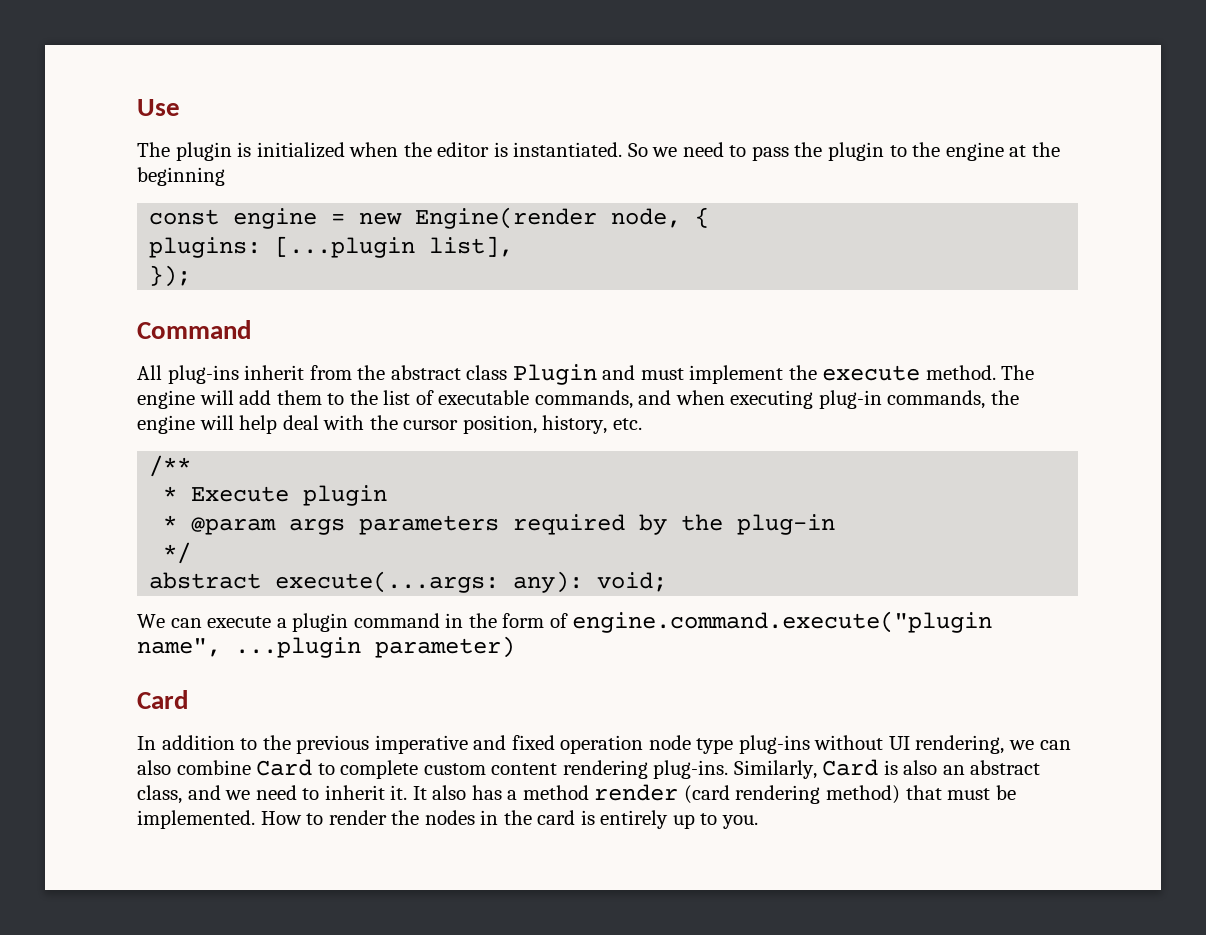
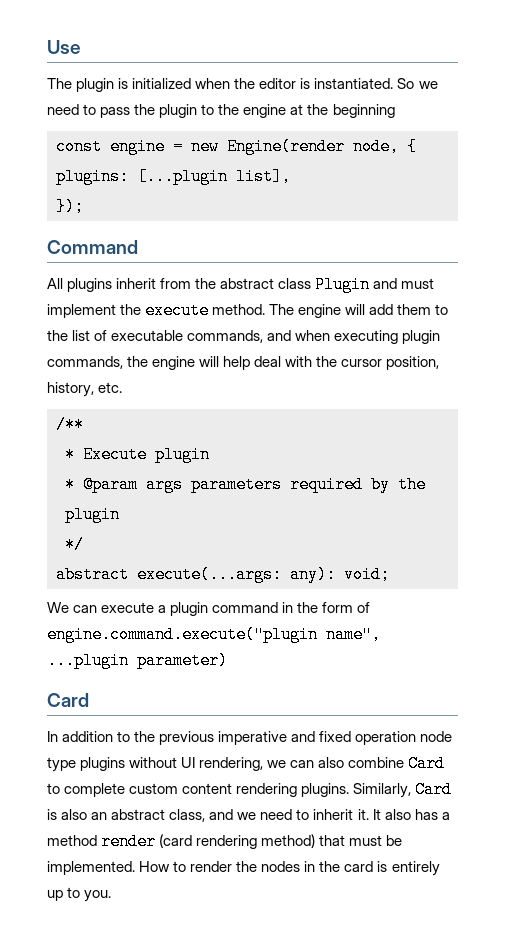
- All plug-ins inherit from the abstract class Plugin and must implement the execute method.
+ All plugins inherit from the abstract class Plugin and must implement the execute method.
- The engine will add them to the list of executable commands, and when executing plug-in commands, the engine will help deal with the cursor position, history, etc.
+ The engine will add them to the list of executable commands, and when executing plugin commands, the engine will help deal with the cursor position, history, etc.
- * @param args parameters required by the plug-in
+ * @param args parameters required by the plugin
- In addition to the previous imperative and fixed operation node type plug-ins without UI rendering, we can also combine Card to complete custom content rendering plug-ins.
+ In addition to the previous imperative and fixed operation node type plugins without UI rendering, we can also combine Card to complete custom content rendering plugins.

